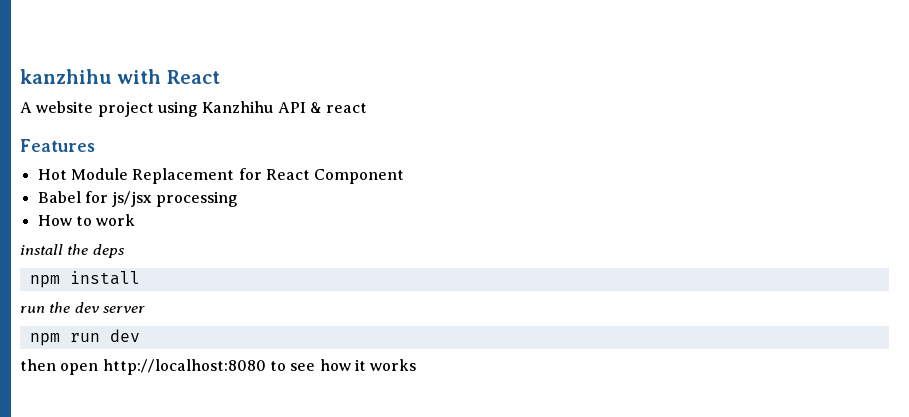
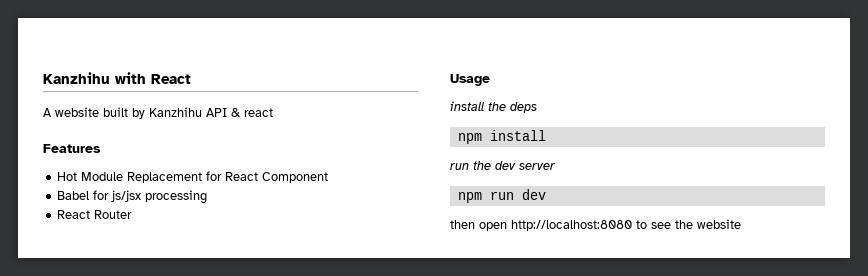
- kanzhihu with React
+ Kanzhihu with React
- A website project using Kanzhihu API & react
+ A website built by Kanzhihu API & react
- How to work
+ React Router
+ Usage
- then open http://localhost:8080 to see how it works
+ then open http://localhost:8080 to see the website

